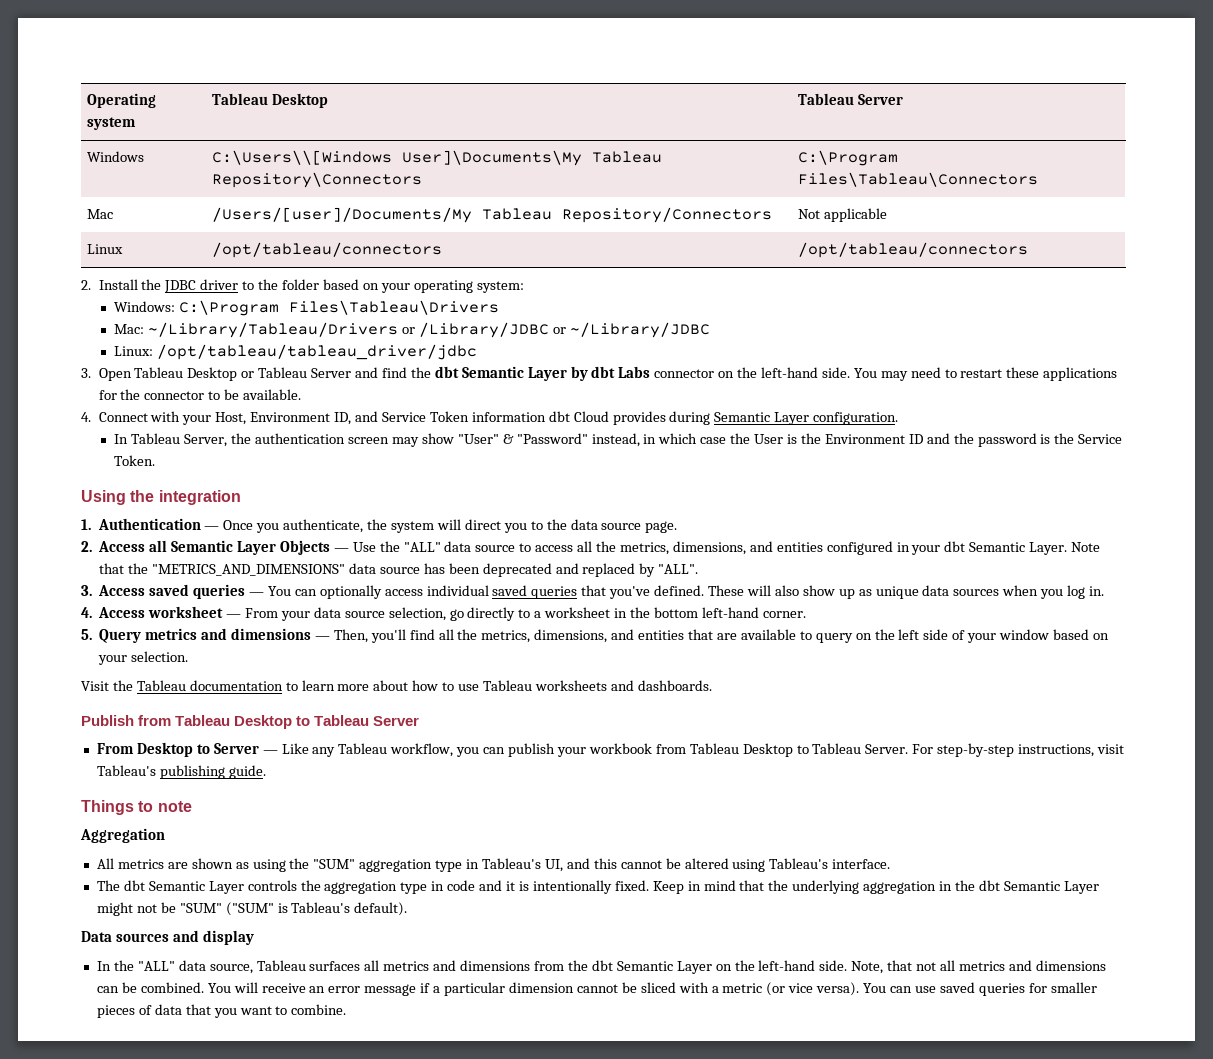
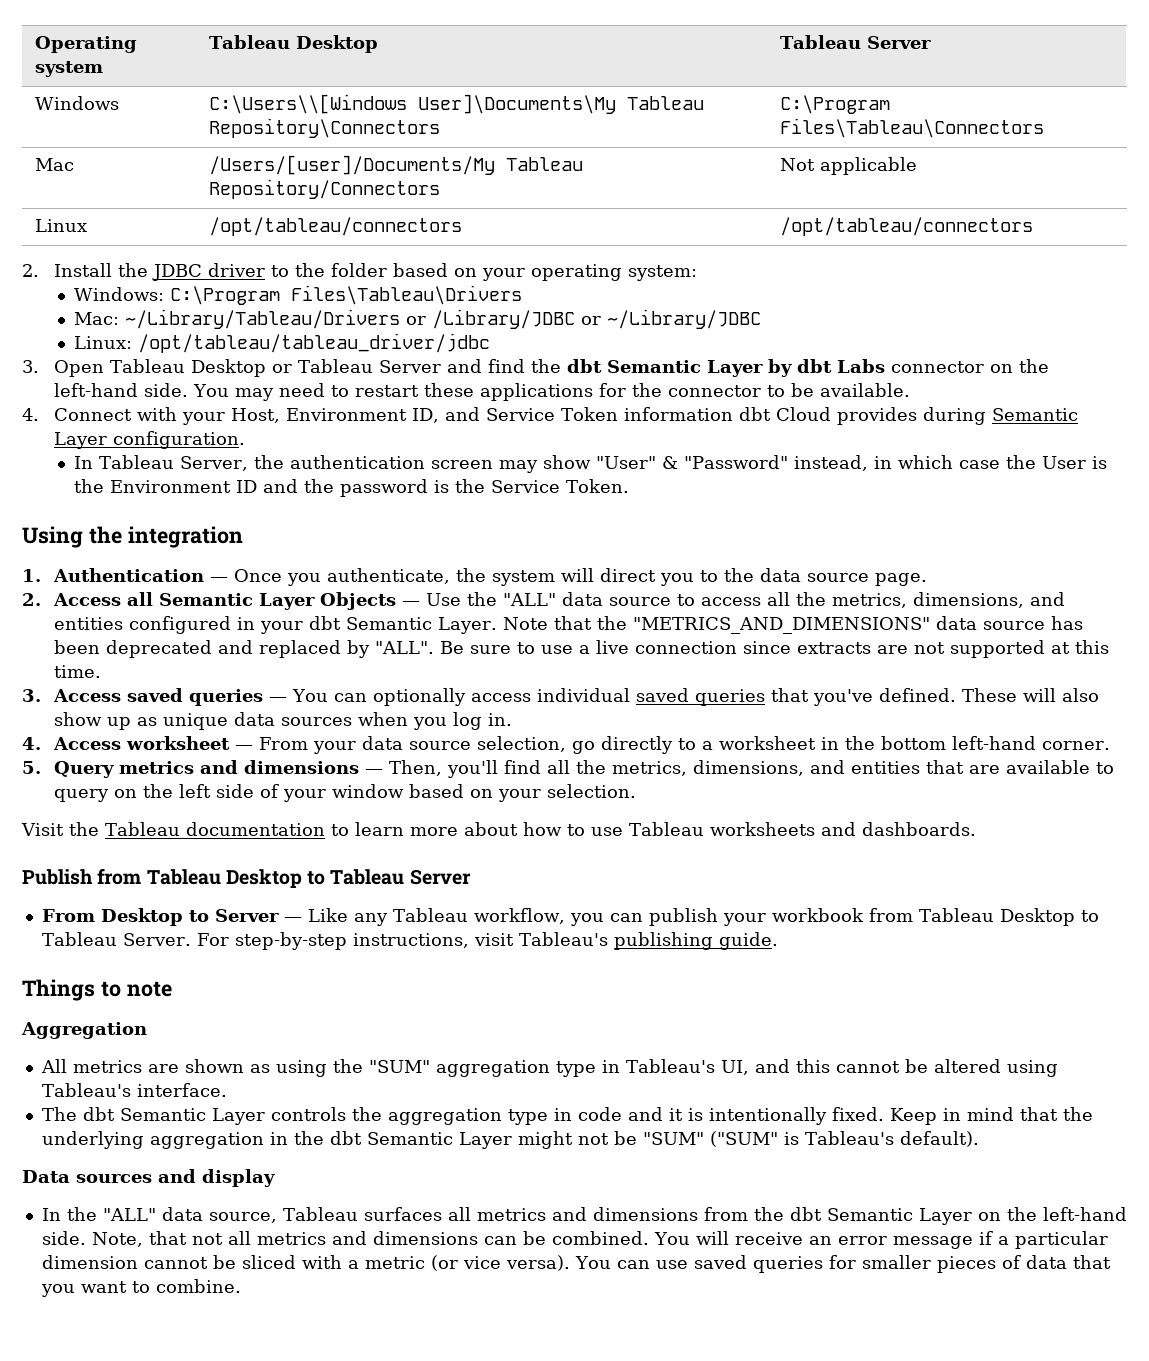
+ Be sure to use a live connection since extracts are not supported at this time.

